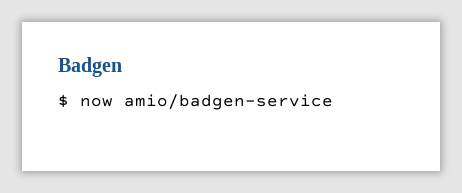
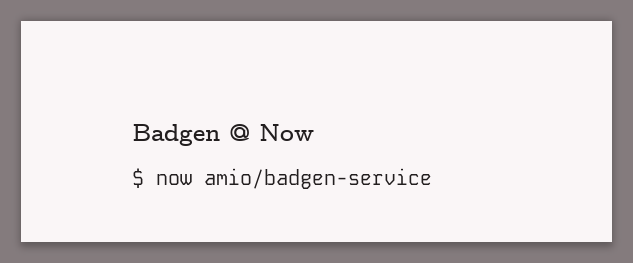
- Badgen
+ Badgen @ Now

